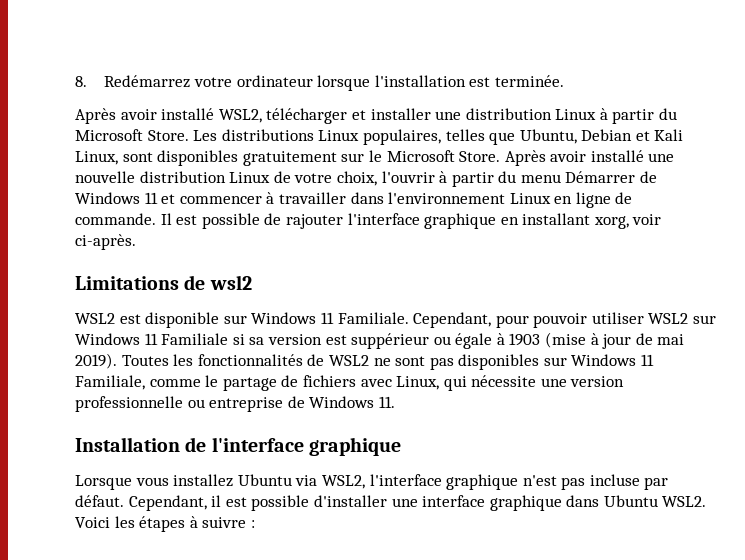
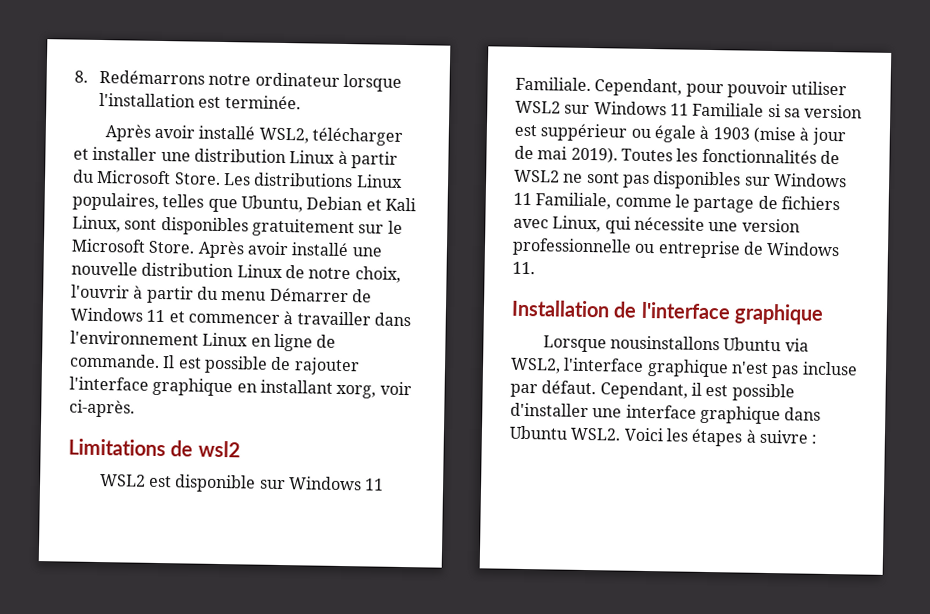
- 8. Redémarrez votre ordinateur lorsque l'installation est terminée.
+ 8. Redémarrons notre ordinateur lorsque l'installation est terminée.
- Après avoir installé une nouvelle distribution Linux de votre choix, l'ouvrir à partir du menu Démarrer de Windows 11 et commencer à travailler dans l'environnement Linux en ligne de commande.
+ Après avoir installé une nouvelle distribution Linux de notre choix, l'ouvrir à partir du menu Démarrer de Windows 11 et commencer à travailler dans l'environnement Linux en ligne de commande.
- Lorsque vous installez Ubuntu via WSL2, l'interface graphique n'est pas incluse par défaut.
+ Lorsque nousinstallons Ubuntu via WSL2, l'interface graphique n'est pas incluse par défaut.

